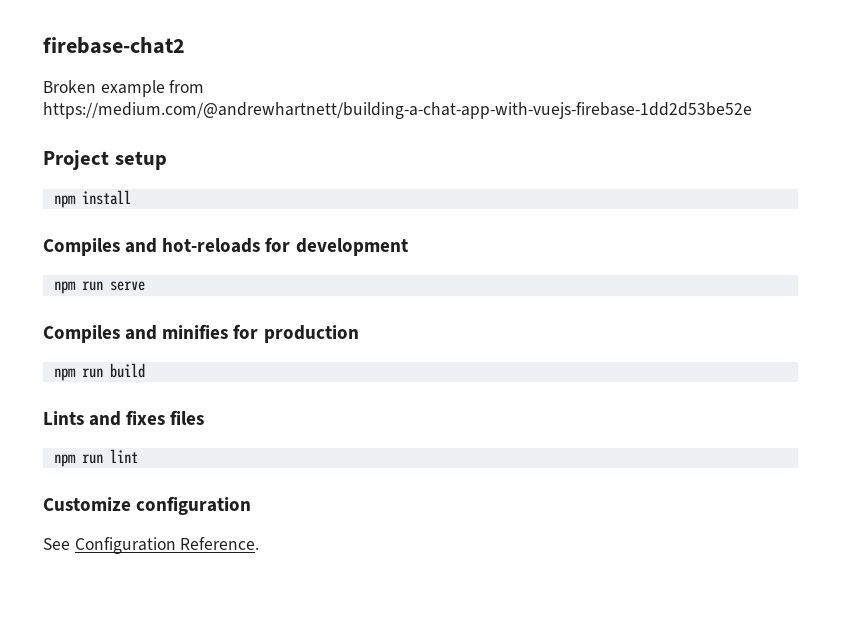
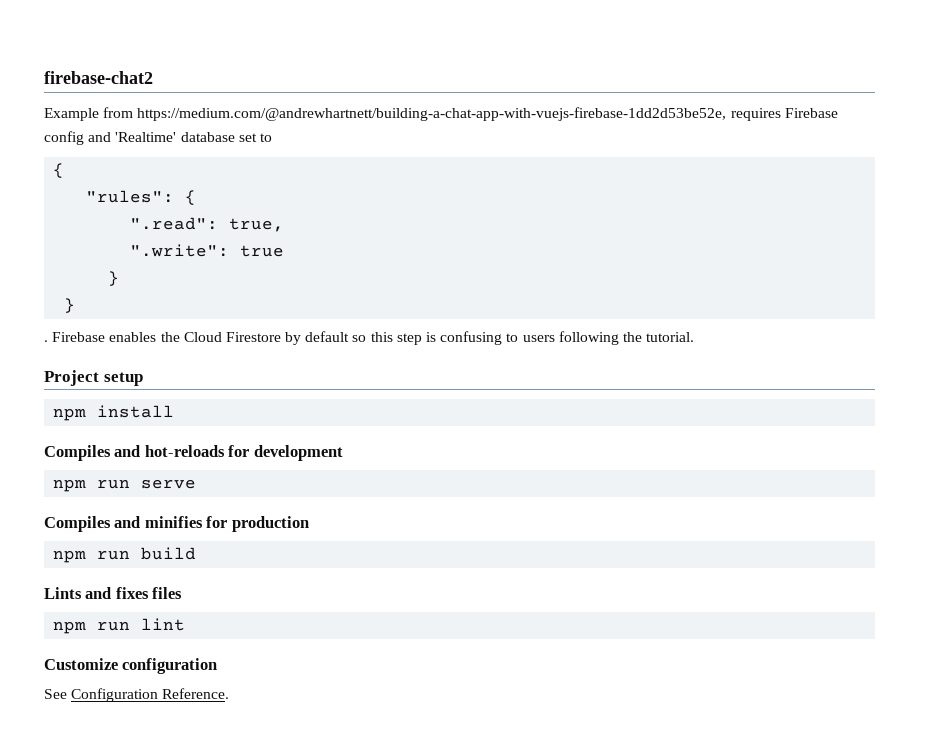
- Broken example from https://medium.com/@andrewhartnett/building-a-chat-app-with-vuejs-firebase-1dd2d53be52e
+ Example from https://medium.com/@andrewhartnett/building-a-chat-app-with-vuejs-firebase-1dd2d53be52e, requires Firebase config and 'Realtime' database set to
+ {
+ "rules": {
+ ".read": true,
+ ".write": true
+ }
+ }
+ . Firebase enables the Cloud Firestore by default so this step is confusing to users following the tutorial.

